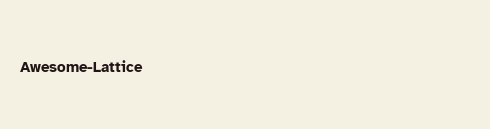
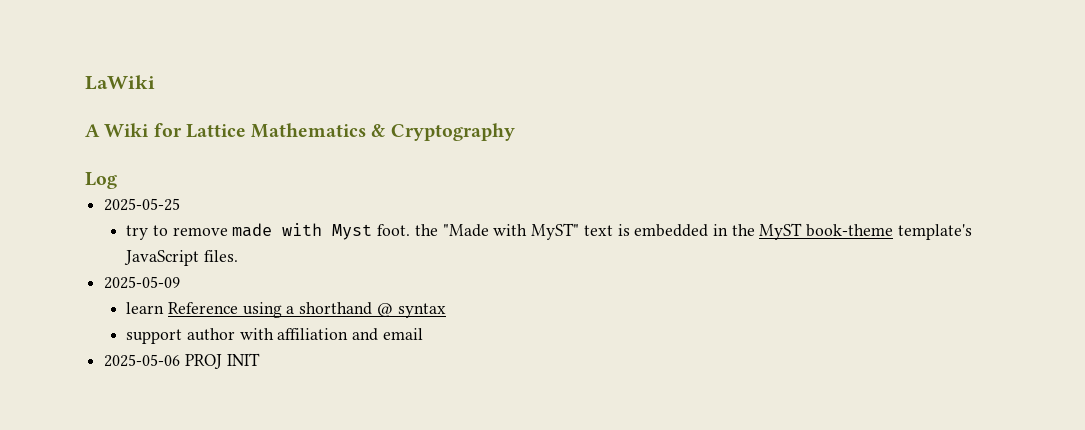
- Awesome-Lattice
+ LaWiki
+ A Wiki for Lattice Mathematics & Cryptography
+ Log
+ 2025-05-25
+ try to remove made with Myst foot. the "Made with MyST" text is embedded in the MyST book-theme template's JavaScript files.
+ 2025-05-09
+ learn Reference using a shorthand @ syntax
+ support author with affiliation and email
+ 2025-05-06 PROJ INIT

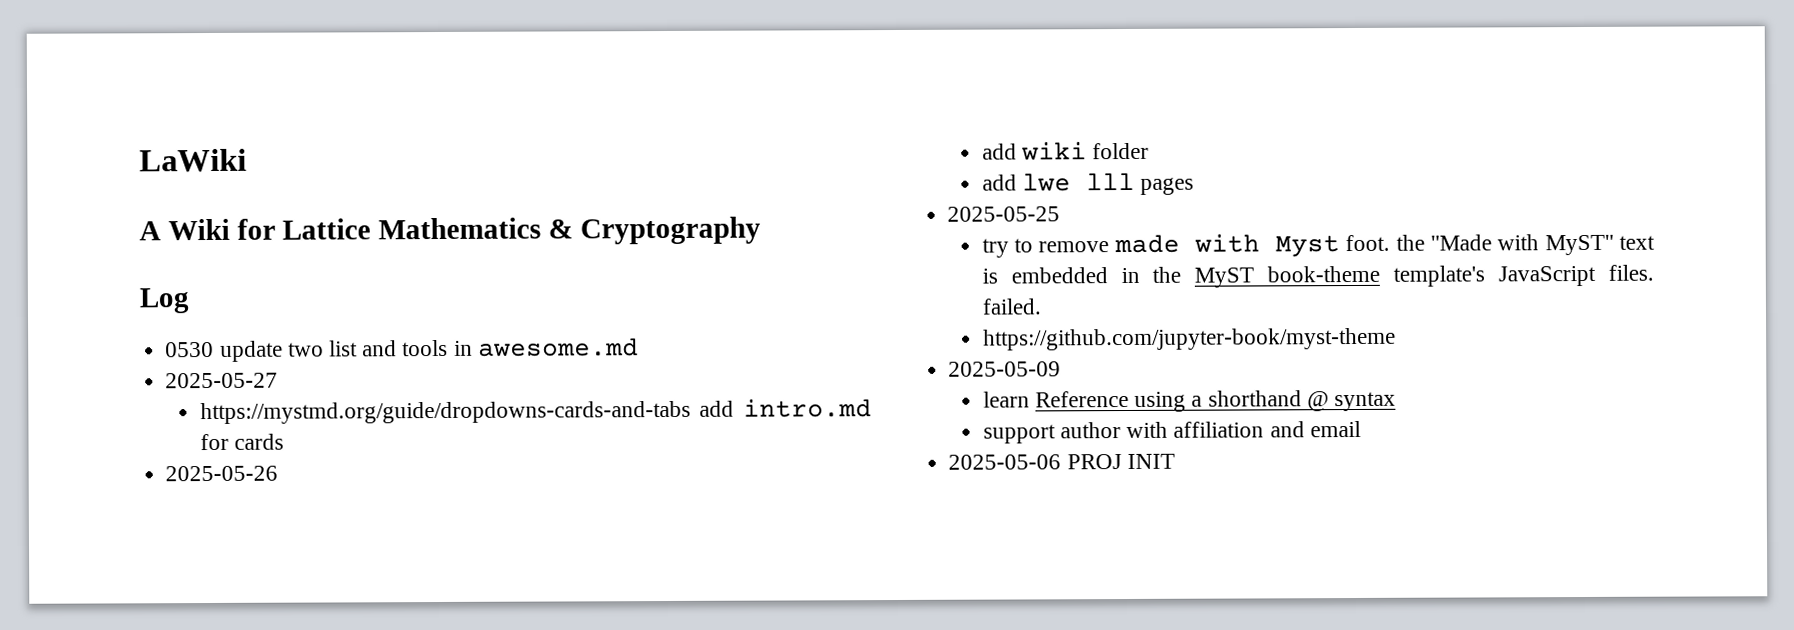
+ 0530 update two list and tools in awesome.md
+ 2025-05-27
+ https://mystmd.org/guide/dropdowns-cards-and-tabs add intro.md for cards
+ 2025-05-26
+ add wiki folder
+ add lwe lll pages
- try to remove made with Myst foot. the "Made with MyST" text is embedded in the MyST book-theme template's JavaScript files.
+ try to remove made with Myst foot. the "Made with MyST" text is embedded in the MyST book-theme template's JavaScript files. failed.
+ https://github.com/jupyter-book/myst-theme

